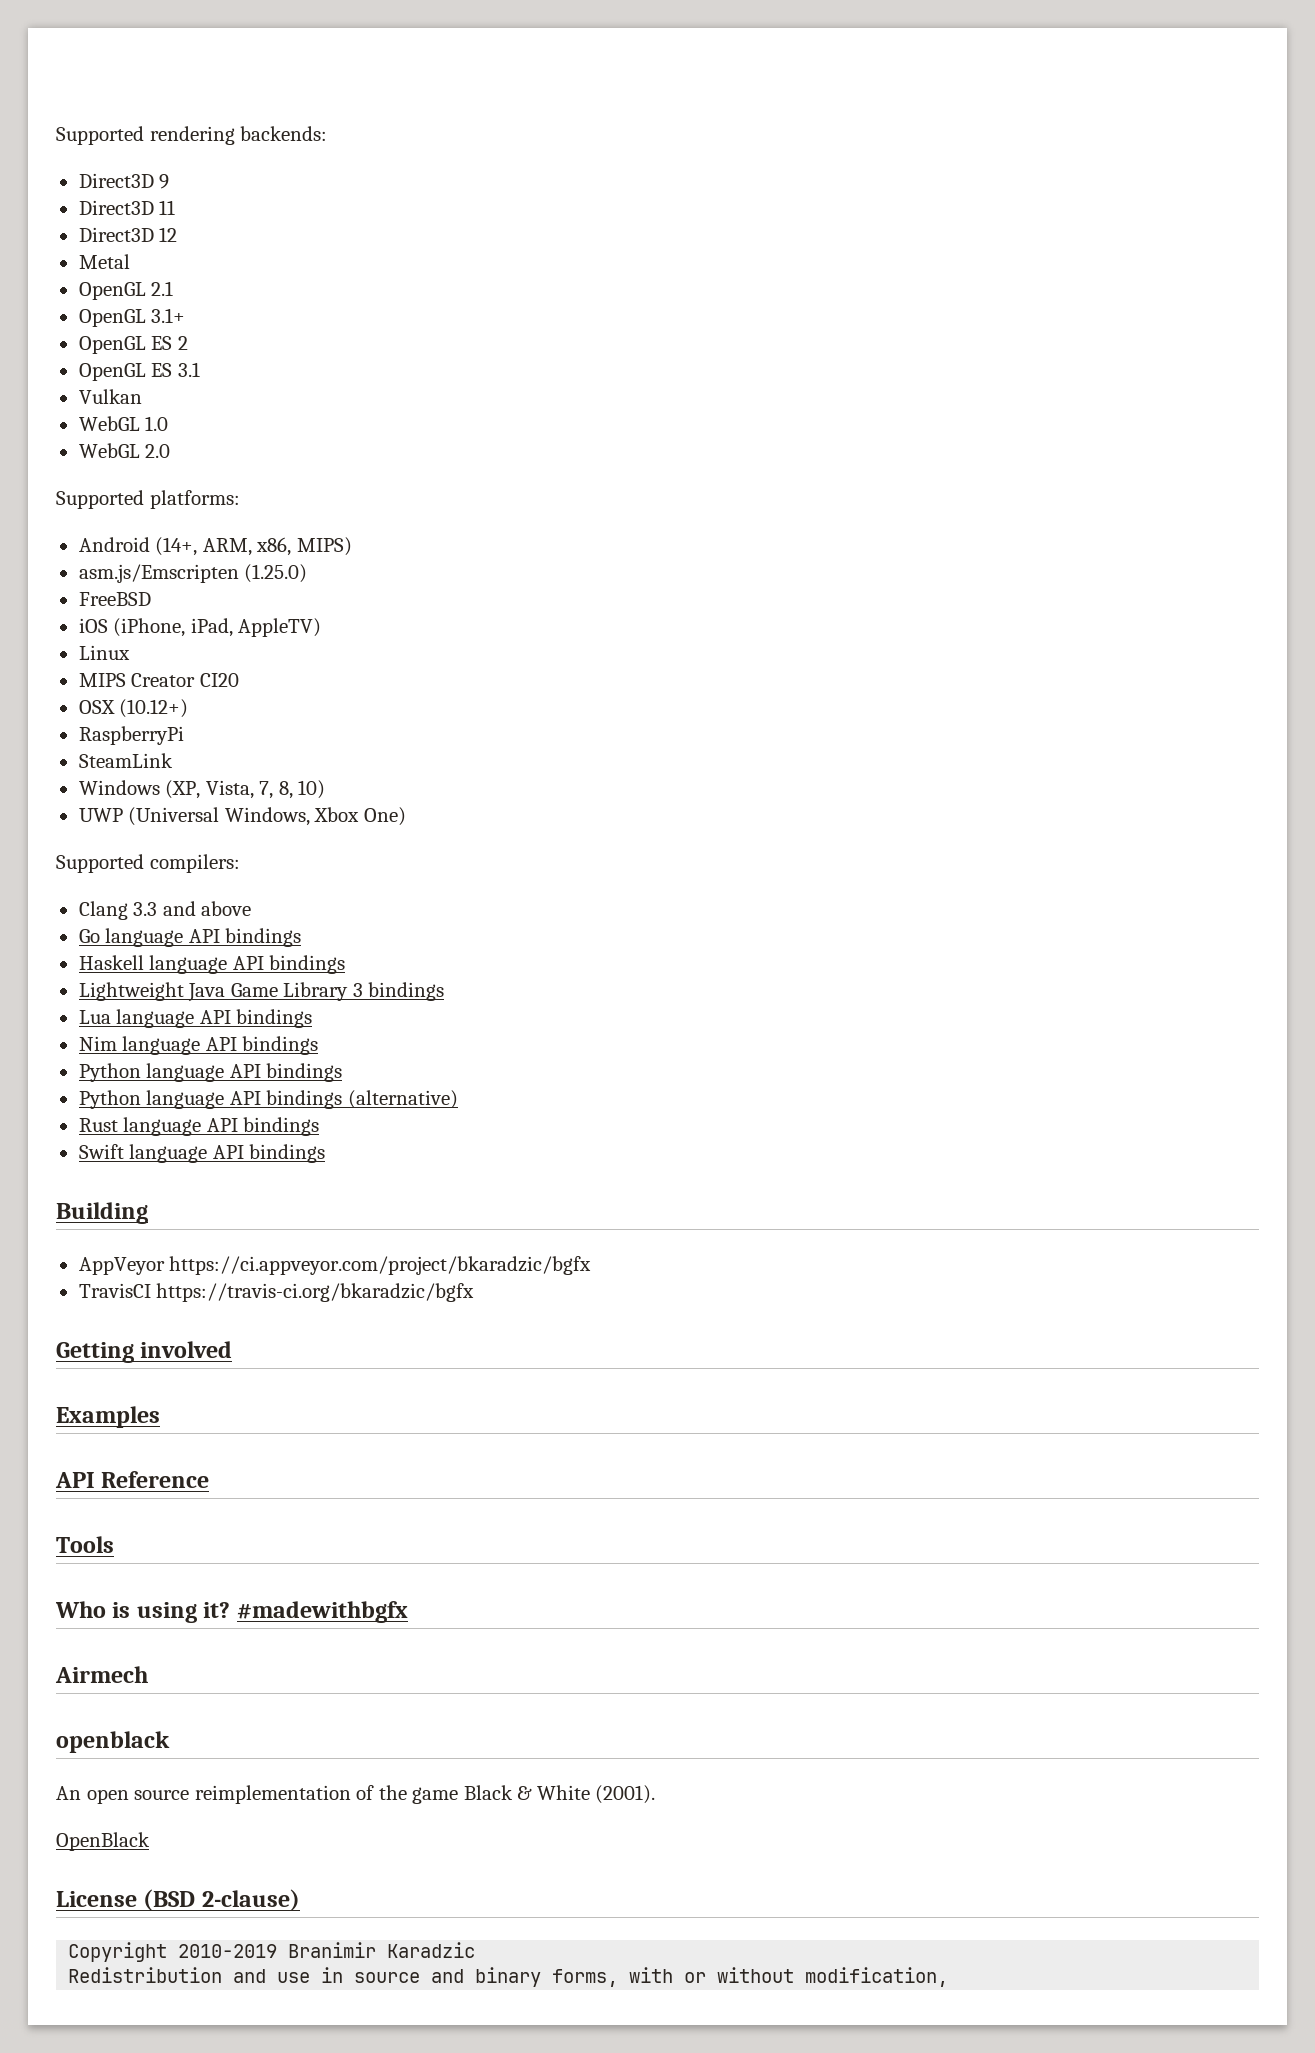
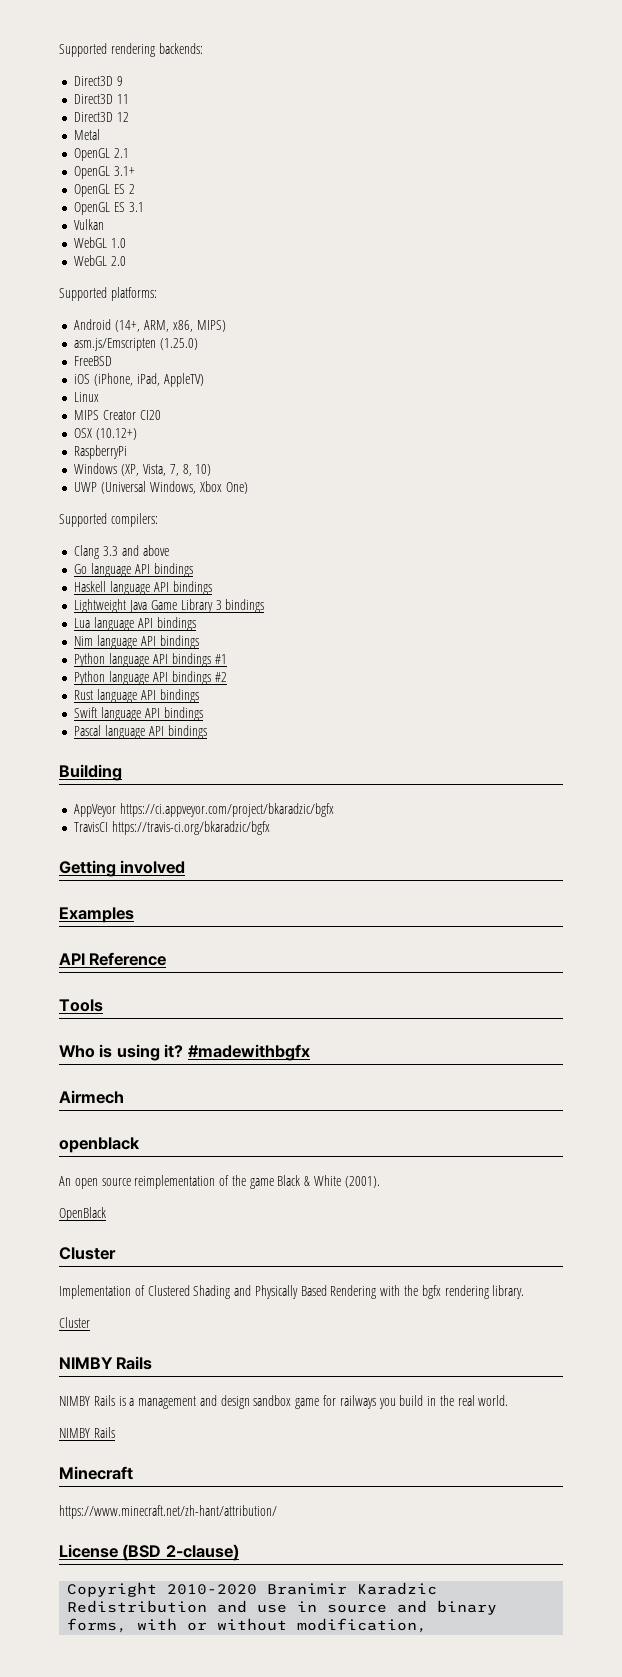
- SteamLink
  Nim language API bindings
- Python language API bindings
- Python language API bindings (alternative)
+ Python language API bindings #1
+ Python language API bindings #2
+ Pascal language API bindings
  OpenBlack
+ Cluster
+ Implementation of Clustered Shading and Physically Based Rendering with the bgfx rendering library.
+ Cluster
+ NIMBY Rails
+ NIMBY Rails is a management and design sandbox game for railways you build in the real world.
+ NIMBY Rails
+ Minecraft
+ https://www.minecraft.net/zh-hant/attribution/
- Copyright 2010-2019 Branimir Karadzic
+ Copyright 2010-2020 Branimir Karadzic

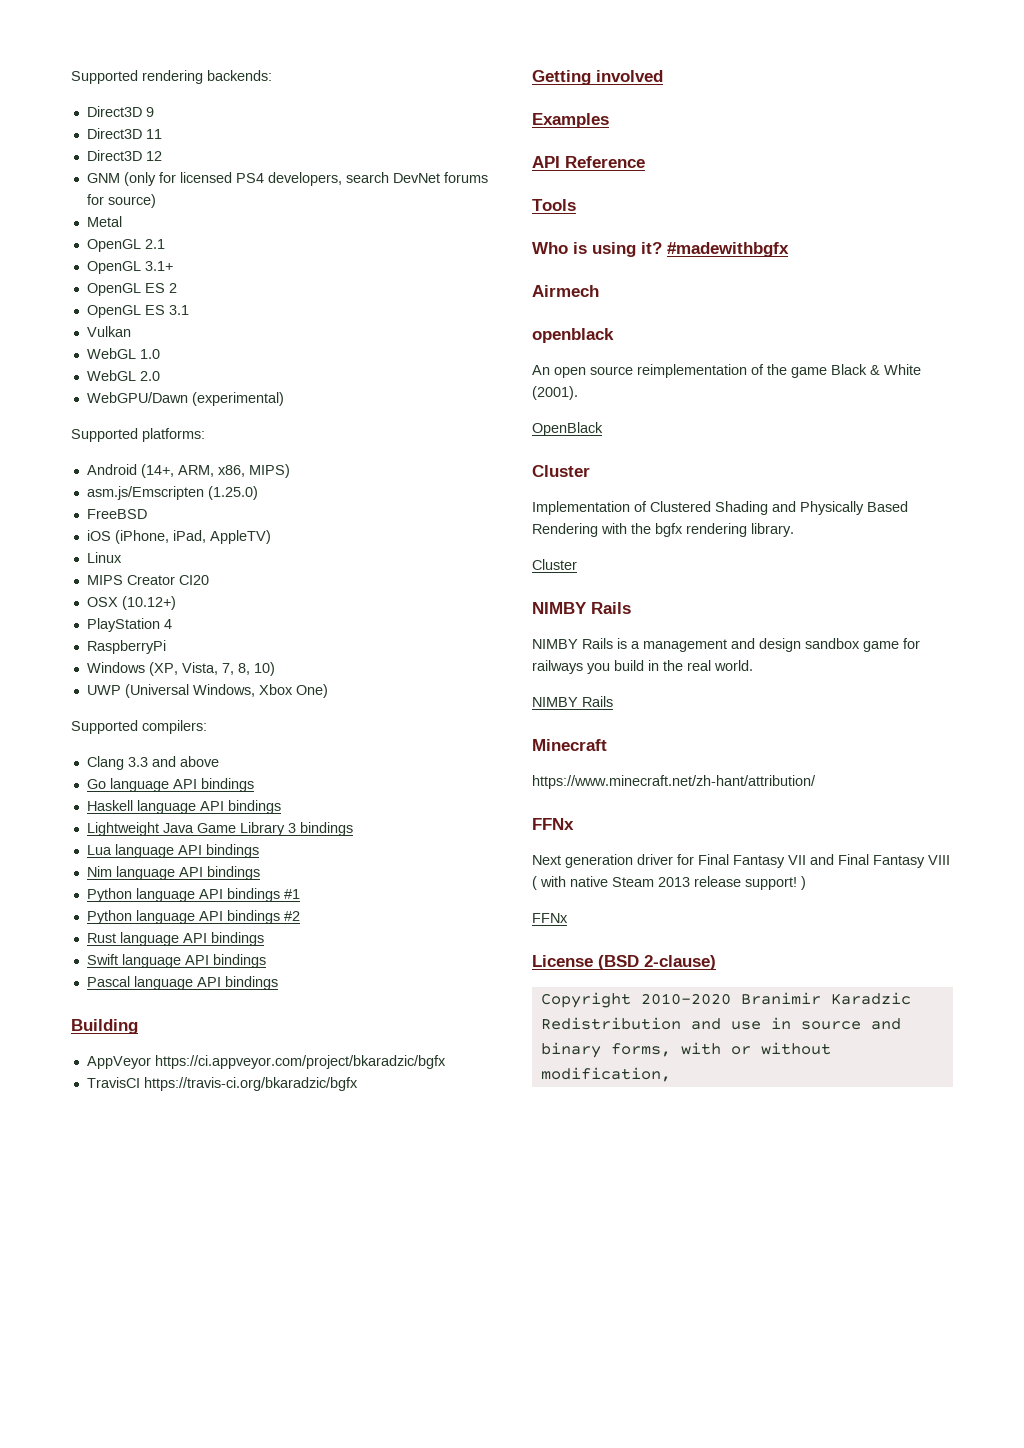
+ GNM (only for licensed PS4 developers, search DevNet forums for source)
+ WebGPU/Dawn (experimental)
+ PlayStation 4
  https://www.minecraft.net/zh-hant/attribution/
+ FFNx
+ Next generation driver for Final Fantasy VII and Final Fantasy VIII ( with native Steam 2013 release support! )
+ FFNx

